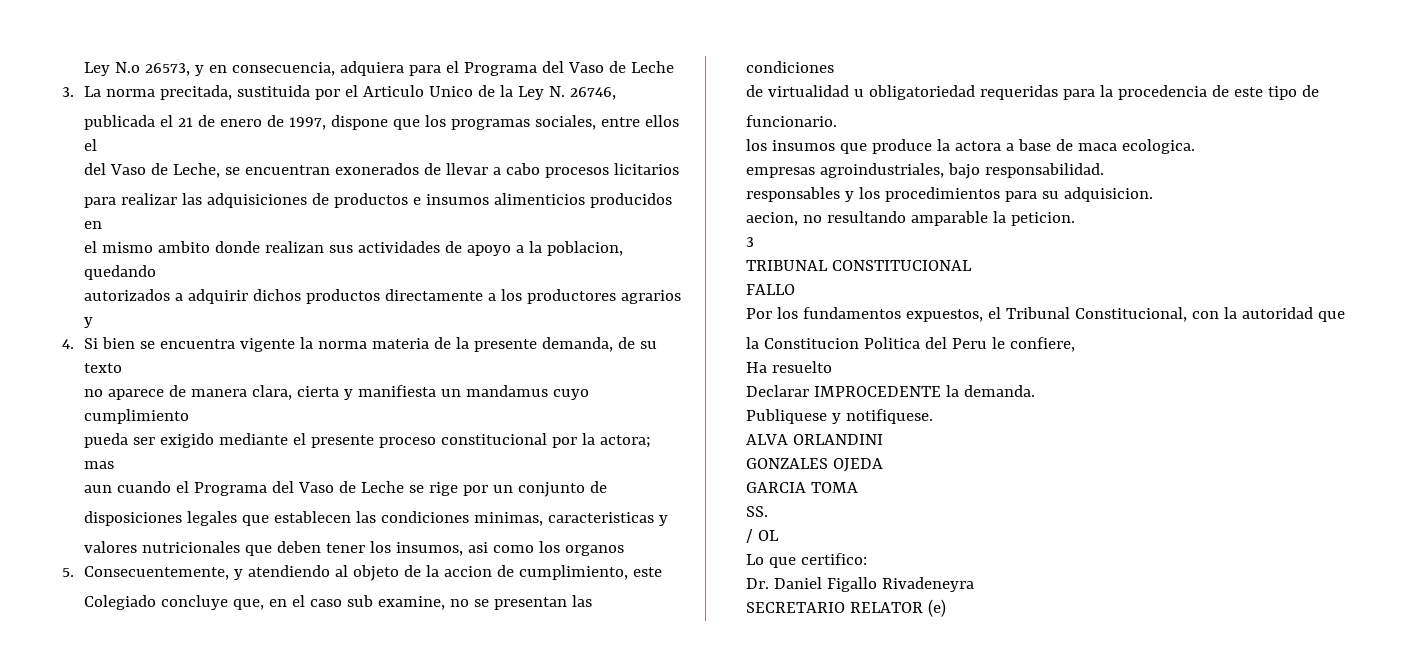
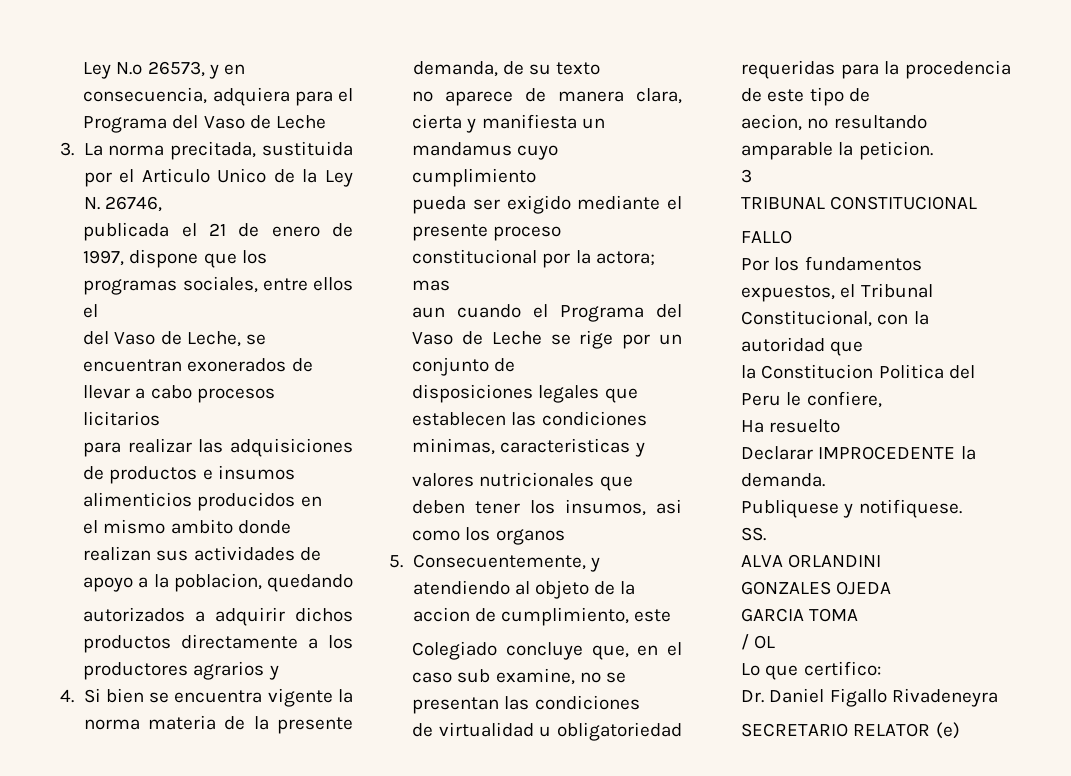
- funcionario.
- los insumos que produce la actora a base de maca ecologica.
- empresas agroindustriales, bajo responsabilidad.
- responsables y los procedimientos para su adquisicion.
+ SS.
- SS.

